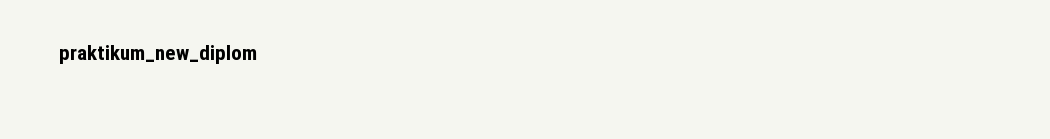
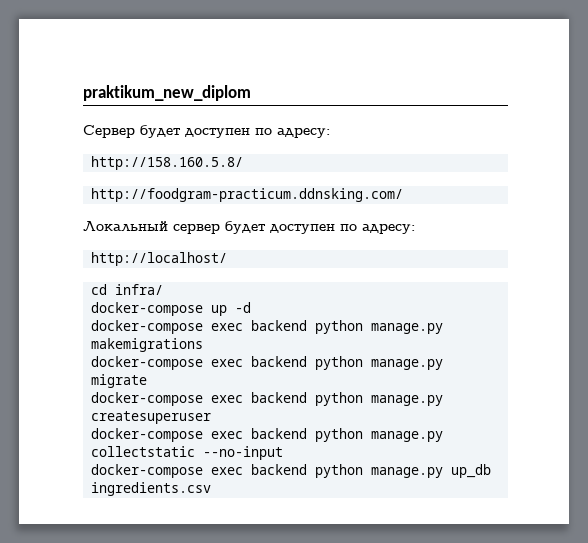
+ Сервер будет доступен по адресу:
+ http://158.160.5.8/
+ http://foodgram-practicum.ddnsking.com/
+ Локальный сервер будет доступен по адресу:
+ http://localhost/
+ cd infra/
+ docker-compose up -d
+ docker-compose exec backend python manage.py makemigrations
+ docker-compose exec backend python manage.py migrate
+ docker-compose exec backend python manage.py createsuperuser
+ docker-compose exec backend python manage.py collectstatic --no-input
+ docker-compose exec backend python manage.py up_db ingredients.csv

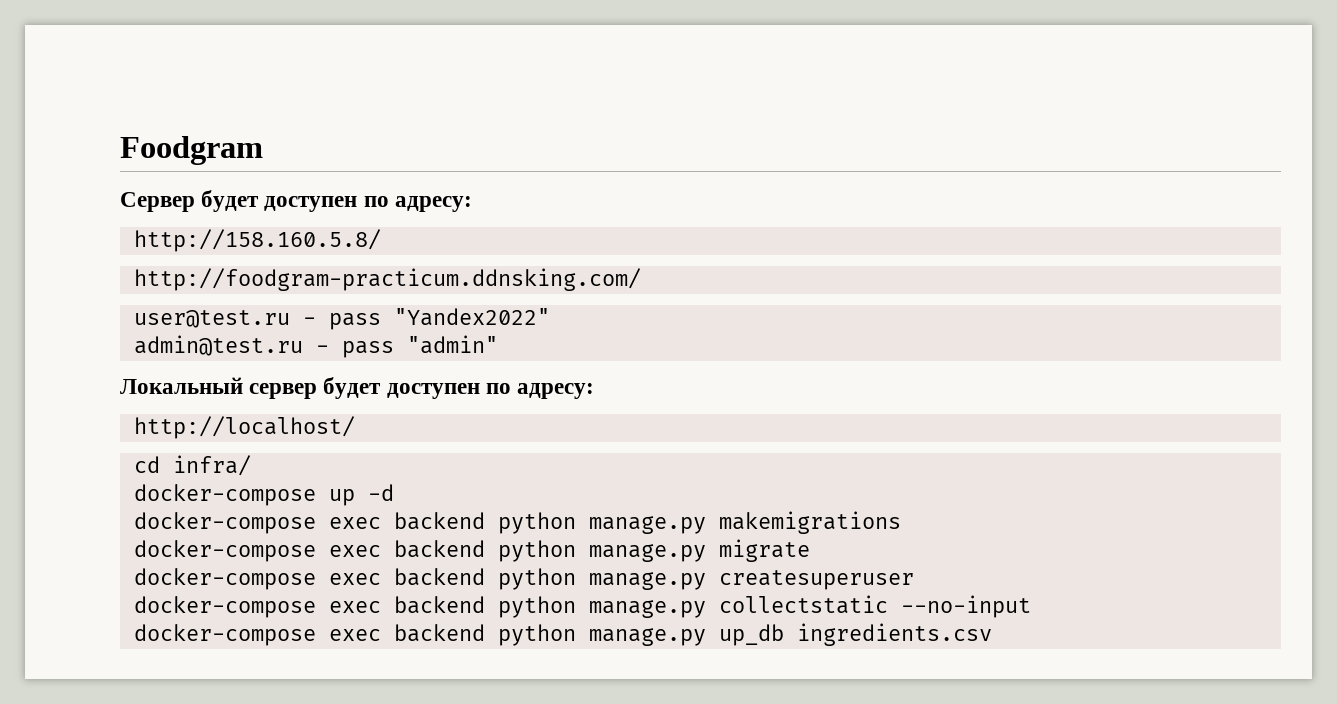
- praktikum_new_diplom
+ Foodgram
+ user@test.ru - pass "Yandex2022"
+ admin@test.ru - pass "admin"

